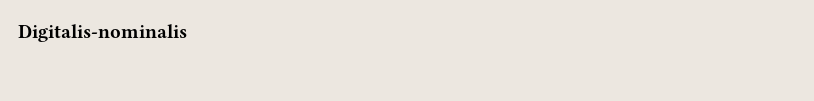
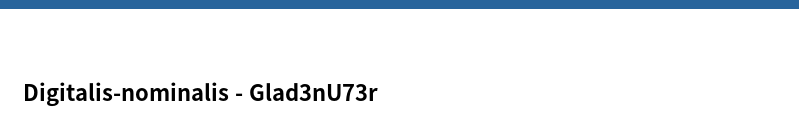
- Digitalis-nominalis
+ Digitalis-nominalis - Glad3nU73r

